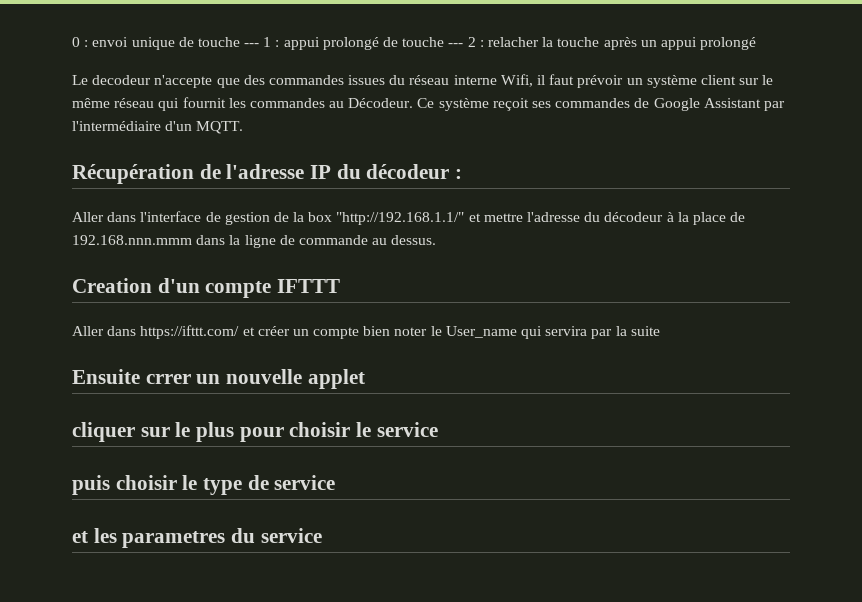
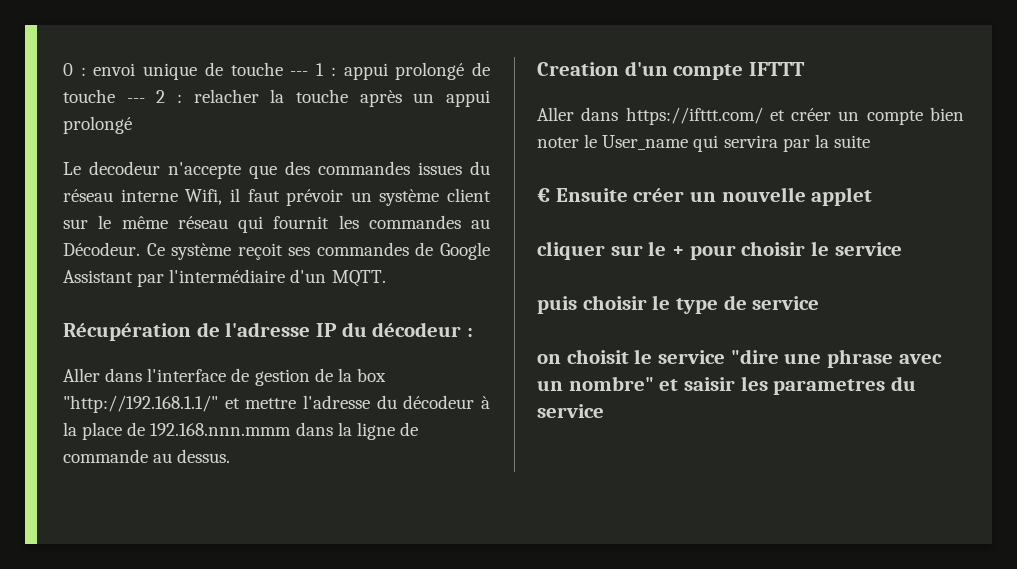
- Ensuite crrer un nouvelle applet
+ € Ensuite créer un nouvelle applet
- cliquer sur le plus pour choisir le service
+ cliquer sur le + pour choisir le service
- et les parametres du service
+ on choisit le service "dire une phrase avec un nombre" et saisir les parametres du service

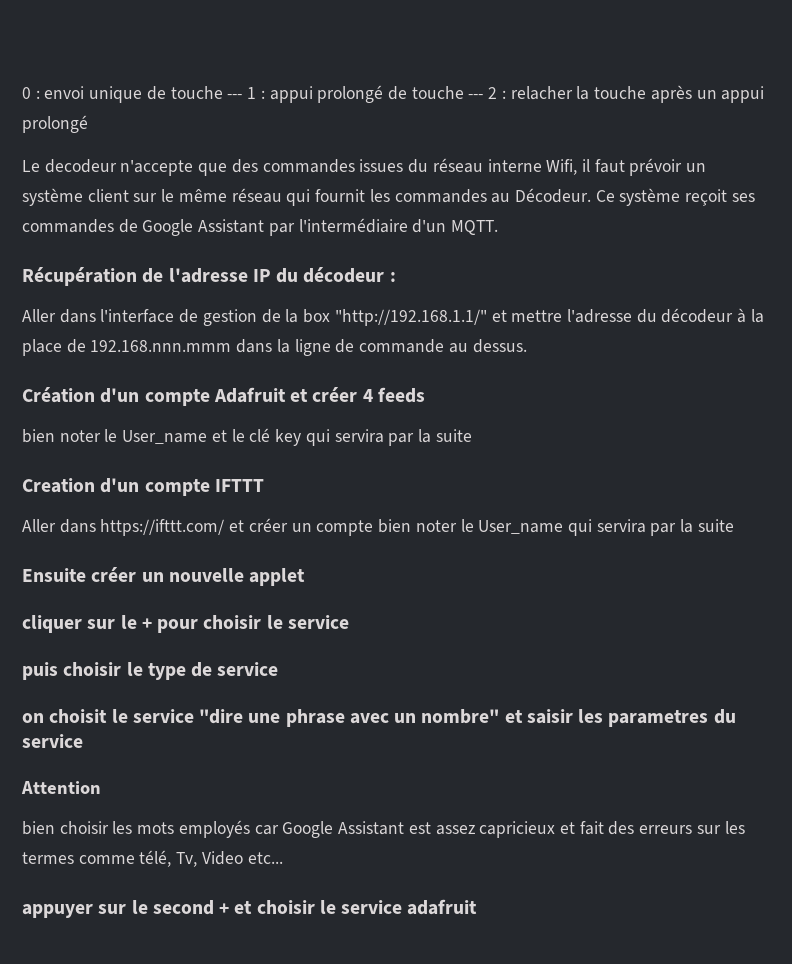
+ Création d'un compte Adafruit et créer 4 feeds
+ bien noter le User_name et le clé key qui servira par la suite
- € Ensuite créer un nouvelle applet
+ Ensuite créer un nouvelle applet
+ Attention
+ bien choisir les mots employés car Google Assistant est assez capricieux et fait des erreurs sur les termes comme télé, Tv, Video etc...
+ appuyer sur le second + et choisir le service adafruit

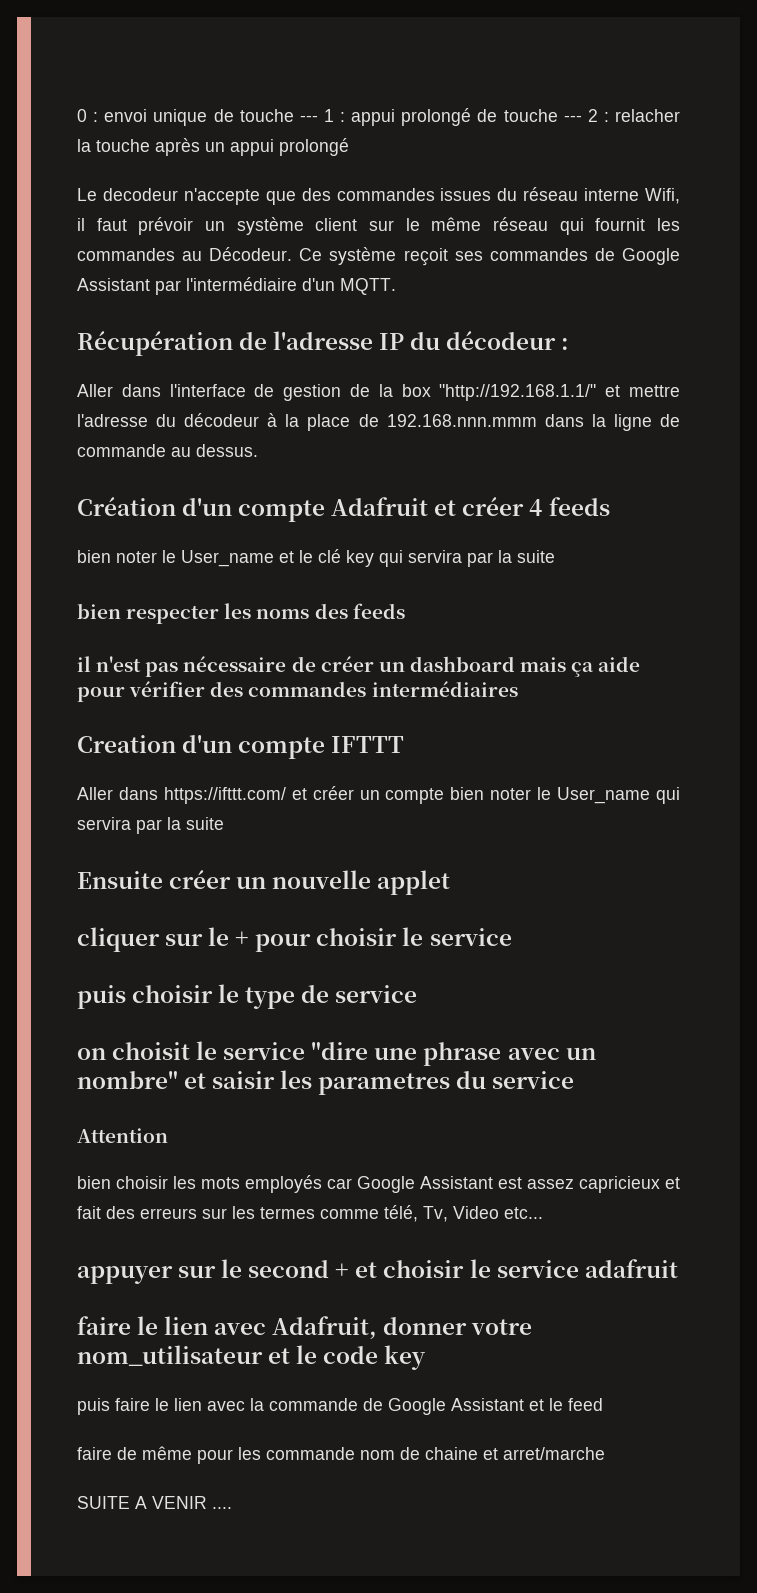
+ bien respecter les noms des feeds
+ il n'est pas nécessaire de créer un dashboard mais ça aide pour vérifier des commandes intermédiaires
+ faire le lien avec Adafruit, donner votre nom_utilisateur et le code key
+ puis faire le lien avec la commande de Google Assistant et le feed
+ faire de même pour les commande nom de chaine et arret/marche
+ SUITE A VENIR ....

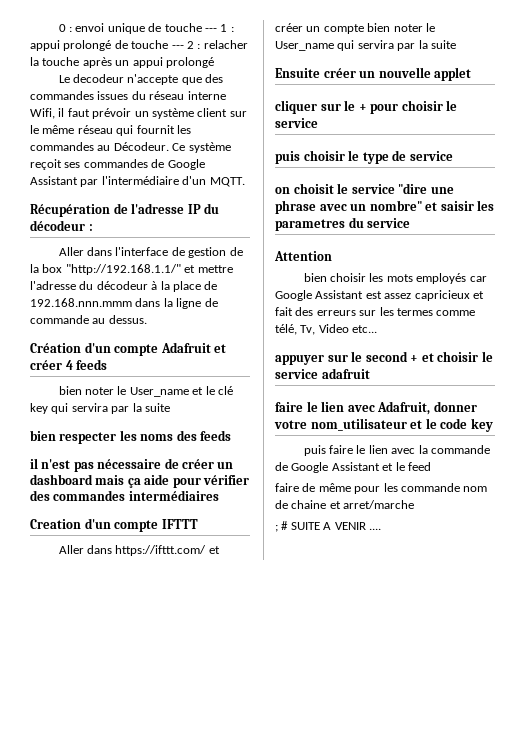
- SUITE A VENIR ....
+ ; # SUITE A VENIR ....

